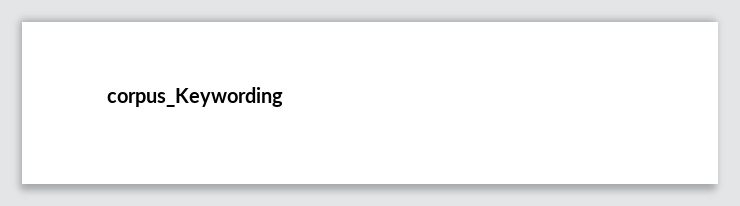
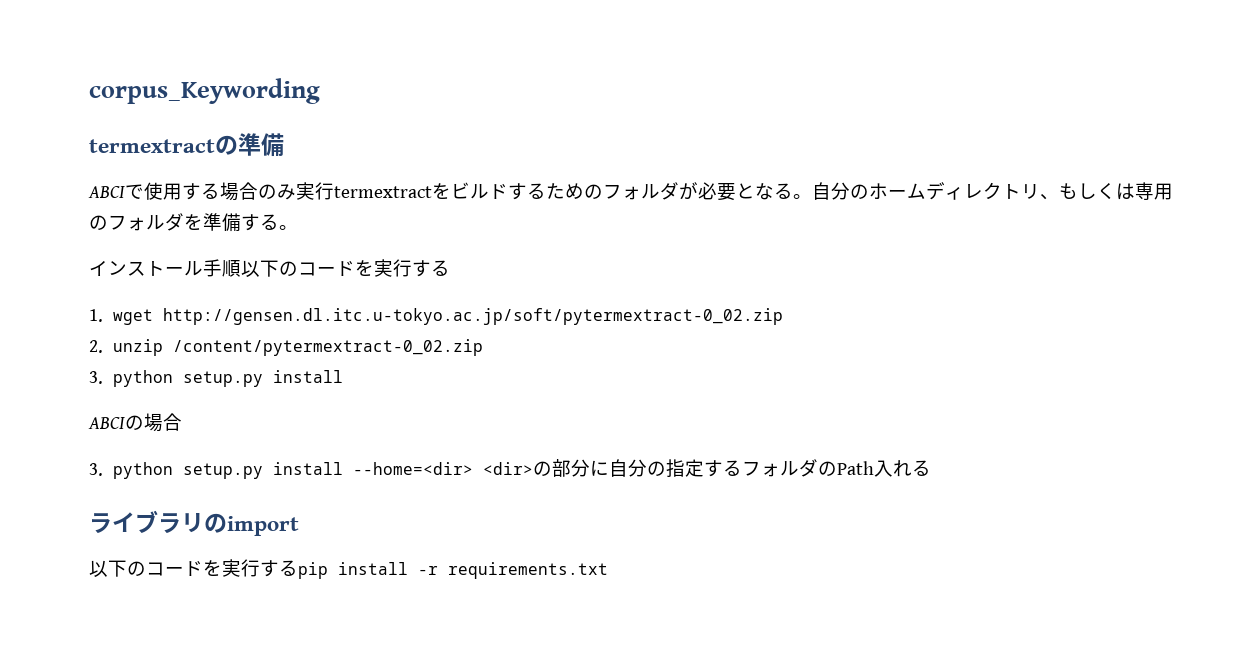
+ termextractの準備
+ ABCIで使用する場合のみ実行termextractをビルドするためのフォルダが必要となる。自分のホームディレクトリ、もしくは専用のフォルダを準備する。
+ インストール手順以下のコードを実行する
+ 1. wget http://gensen.dl.itc.u-tokyo.ac.jp/soft/pytermextract-0_02.zip
+ 2. unzip /content/pytermextract-0_02.zip
+ 3. python setup.py install
+ ABCIの場合
+ 3. python setup.py install --home=<dir> <dir>の部分に自分の指定するフォルダのPath入れる
+ ライブラリのimport
+ 以下のコードを実行するpip install -r requirements.txt

